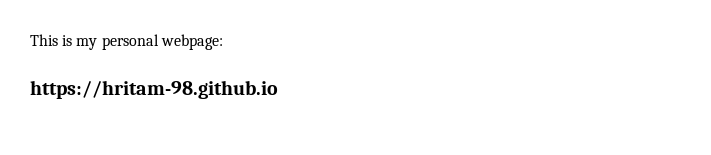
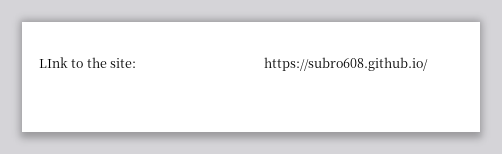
- This is my personal webpage:
- https://hritam-98.github.io
+ LInk to the site: https://subro608.github.io/

